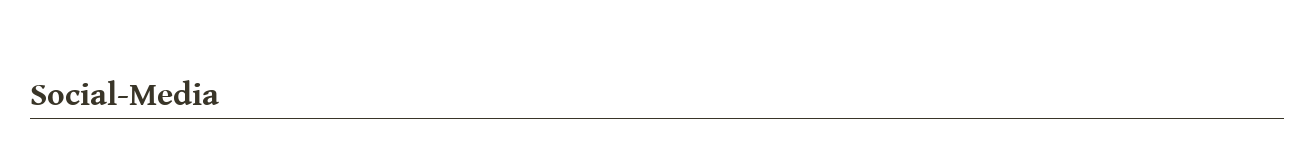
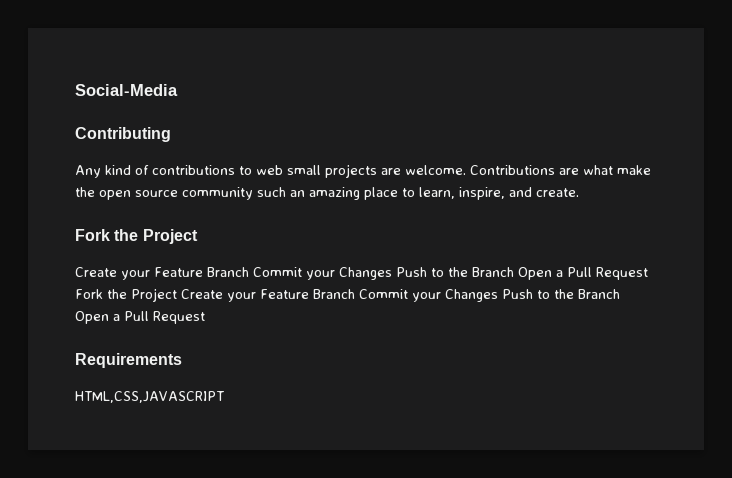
+ Contributing
+ Any kind of contributions to web small projects are welcome. Contributions are what make the open source community such an amazing place to learn, inspire, and create.
+ Fork the Project
+ Create your Feature Branch Commit your Changes Push to the Branch Open a Pull Request Fork the Project Create your Feature Branch Commit your Changes Push to the Branch Open a Pull Request
+ Requirements
+ HTML,CSS,JAVASCRIPT

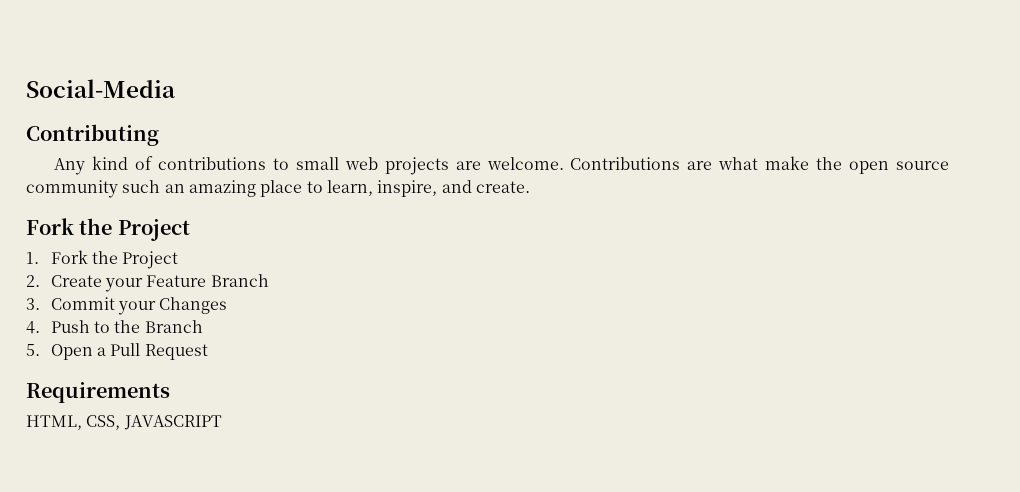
- Any kind of contributions to web small projects are welcome.
+ Any kind of contributions to small web projects are welcome.
- Create your Feature Branch Commit your Changes Push to the Branch Open a Pull Request Fork the Project Create your Feature Branch Commit your Changes Push to the Branch Open a Pull Request
+ 1. Fork the Project
+ 2. Create your Feature Branch
+ 3. Commit your Changes
+ 4. Push to the Branch
+ 5. Open a Pull Request
- HTML,CSS,JAVASCRIPT
+ HTML, CSS, JAVASCRIPT

